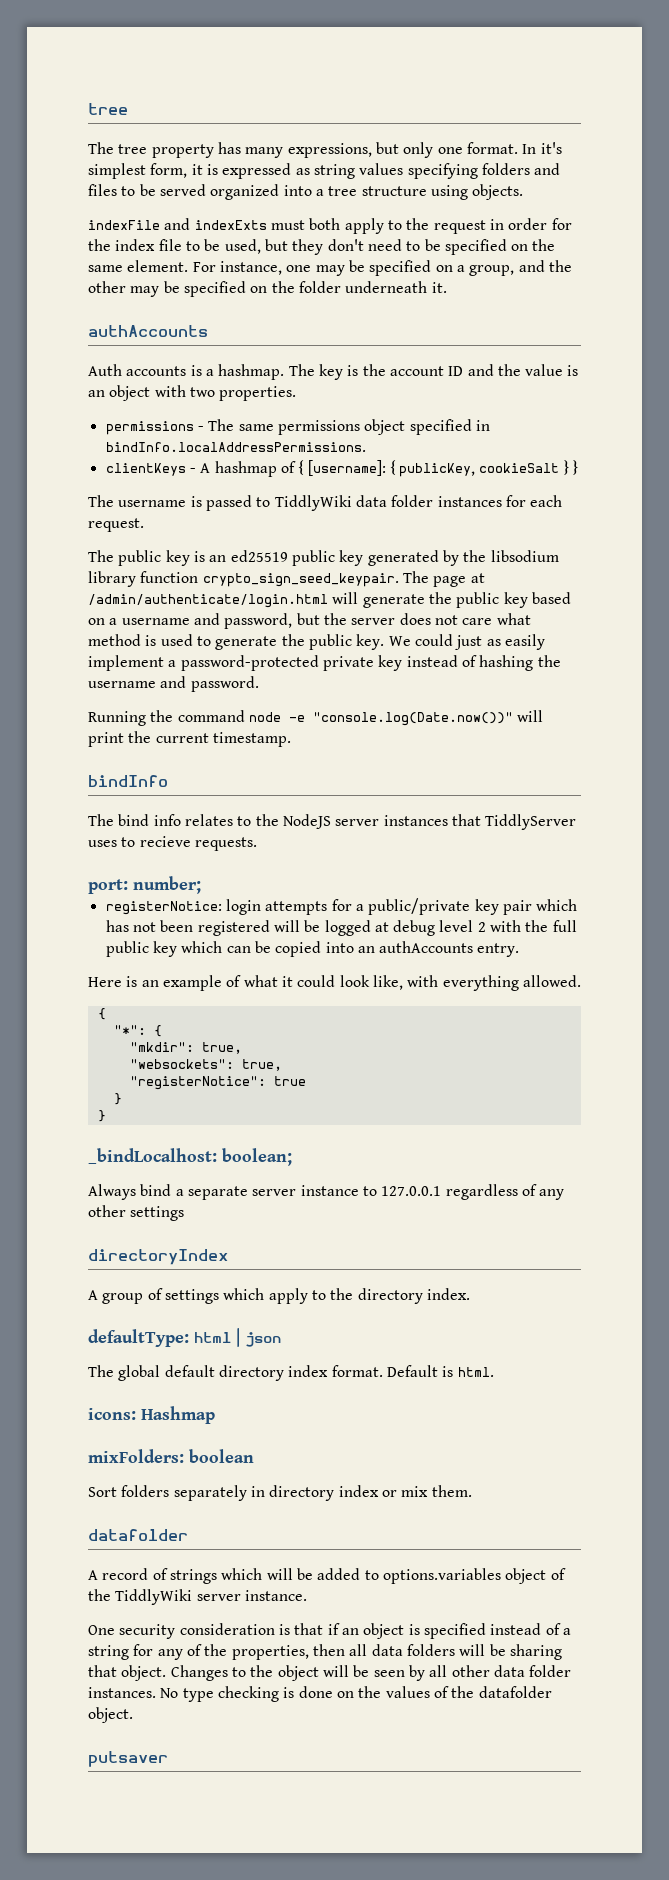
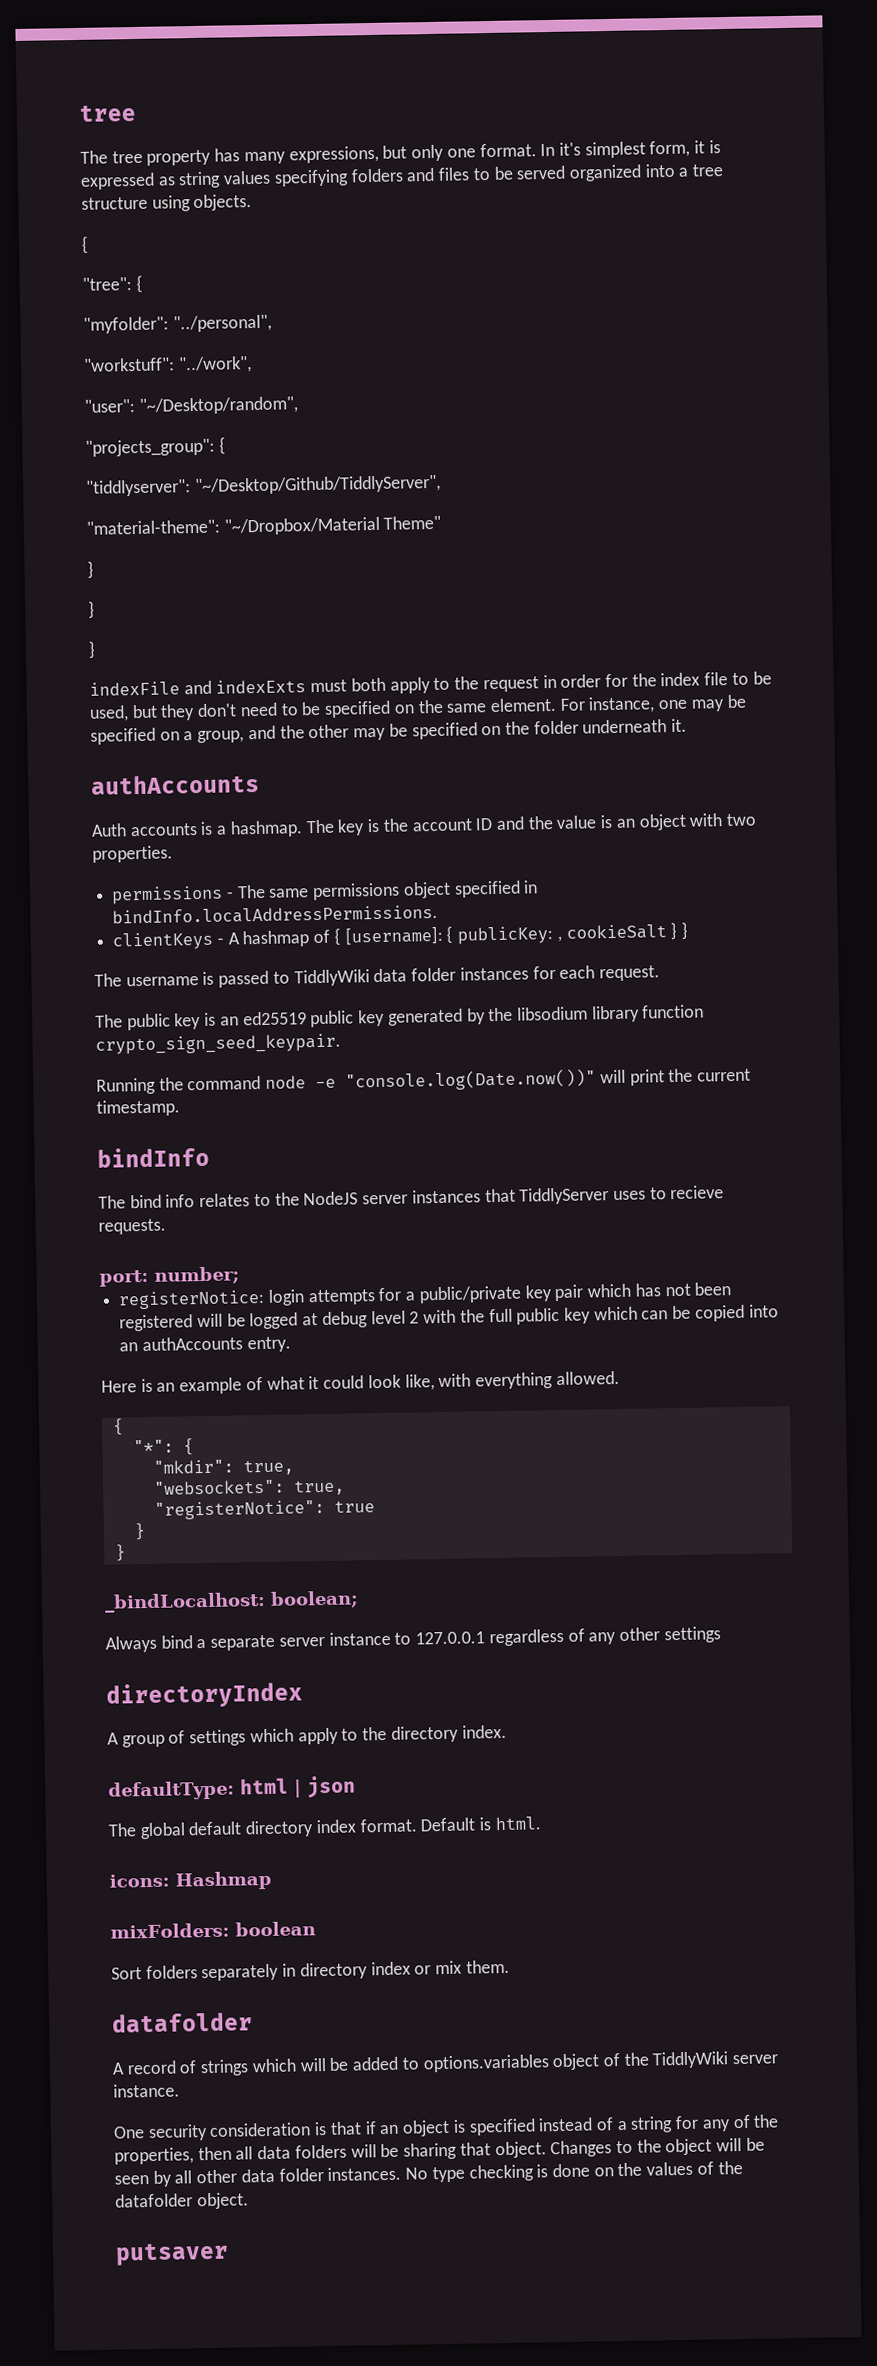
  In it's simplest form, it is expressed as string values specifying folders and files to be served organized into a tree structure using objects.
+ {
+ "tree": {
+ "myfolder": "../personal",
+ "workstuff": "../work",
+ "user": "~/Desktop/random",
+ "projects_group": {
+ "tiddlyserver": "~/Desktop/Github/TiddlyServer",
+ "material-theme": "~/Dropbox/Material Theme"
+ }
+ }
+ }
- clientKeys - A hashmap of { [username]: { publicKey, cookieSalt } }
+ clientKeys - A hashmap of { [username]: { publicKey: , cookieSalt } }
- The page at /admin/authenticate/login.html will generate the public key based on a username and password, but the server does not care what method is used to generate the public key. We could just as easily implement a password-protected private key instead of hashing the username and password.

